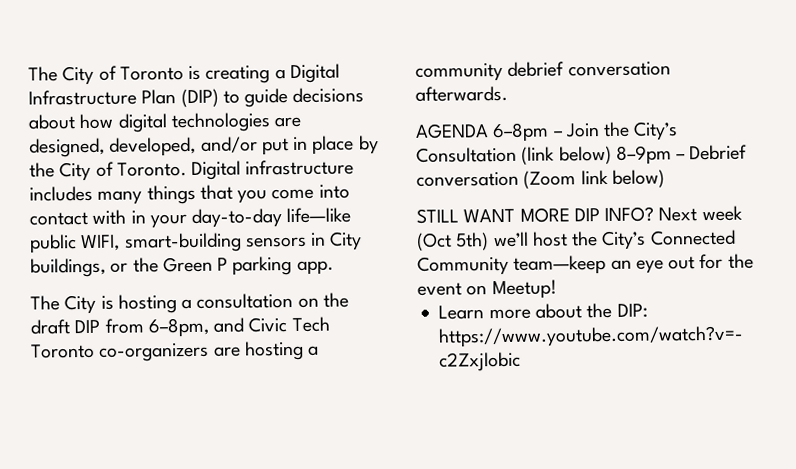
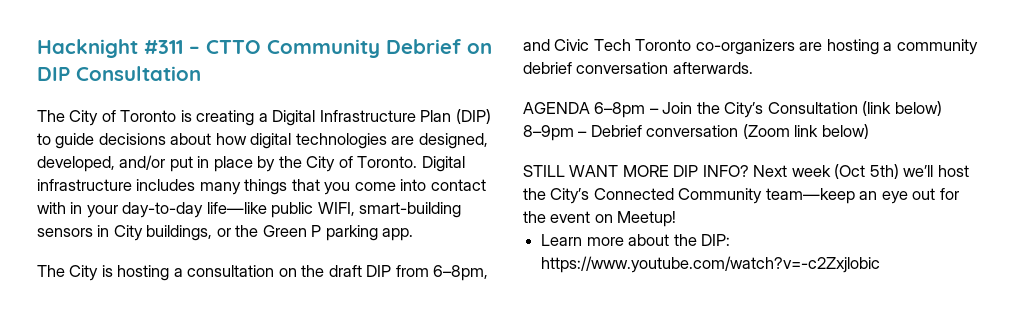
+ Hacknight #311 – CTTO Community Debrief on DIP Consultation

